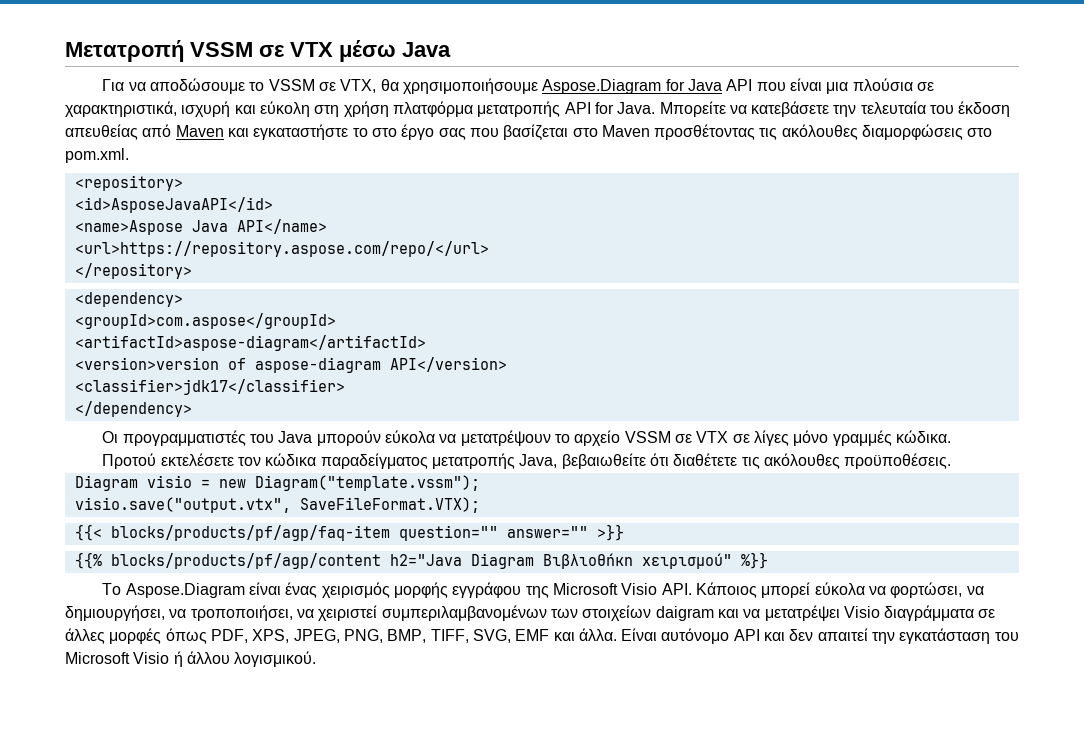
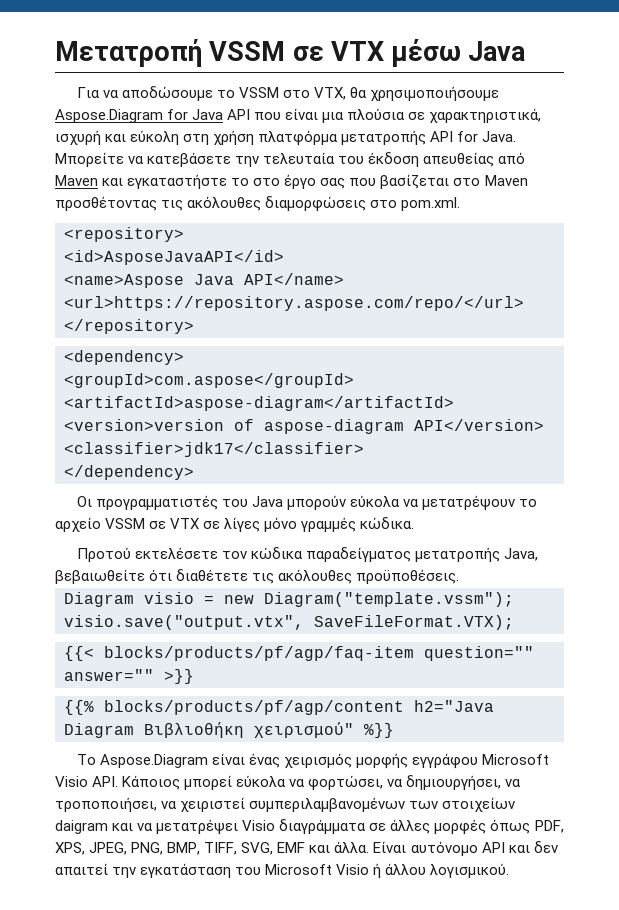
- Για να αποδώσουμε το VSSM σε VTX, θα χρησιμοποιήσουμε Aspose.Diagram for Java API που είναι μια πλούσια σε χαρακτηριστικά, ισχυρή και εύκολη στη χρήση πλατφόρμα μετατροπής API for Java.
+ Για να αποδώσουμε το VSSM στο VTX, θα χρησιμοποιήσουμε Aspose.Diagram for Java API που είναι μια πλούσια σε χαρακτηριστικά, ισχυρή και εύκολη στη χρήση πλατφόρμα μετατροπής API for Java.
- Το Aspose.Diagram είναι ένας χειρισμός μορφής εγγράφου της Microsoft Visio API. Κάποιος μπορεί εύκολα να φορτώσει, να δημιουργήσει, να τροποποιήσει, να χειριστεί συμπεριλαμβανομένων των στοιχείων daigram και να μετατρέψει Visio διαγράμματα σε άλλες μορφές όπως PDF, XPS, JPEG, PNG, BMP, TIFF, SVG, EMF και άλλα.
+ Το Aspose.Diagram είναι ένας χειρισμός μορφής εγγράφου Microsoft Visio API. Κάποιος μπορεί εύκολα να φορτώσει, να δημιουργήσει, να τροποποιήσει, να χειριστεί συμπεριλαμβανομένων των στοιχείων daigram και να μετατρέψει Visio διαγράμματα σε άλλες μορφές όπως PDF, XPS, JPEG, PNG, BMP, TIFF, SVG, EMF και άλλα.

